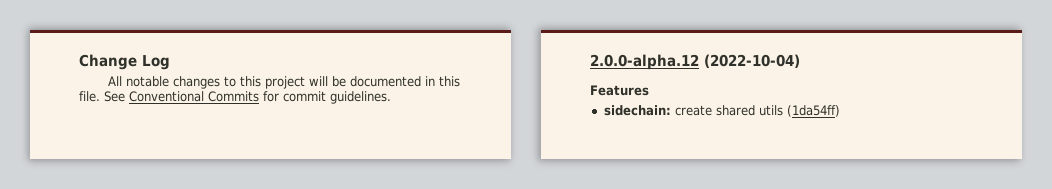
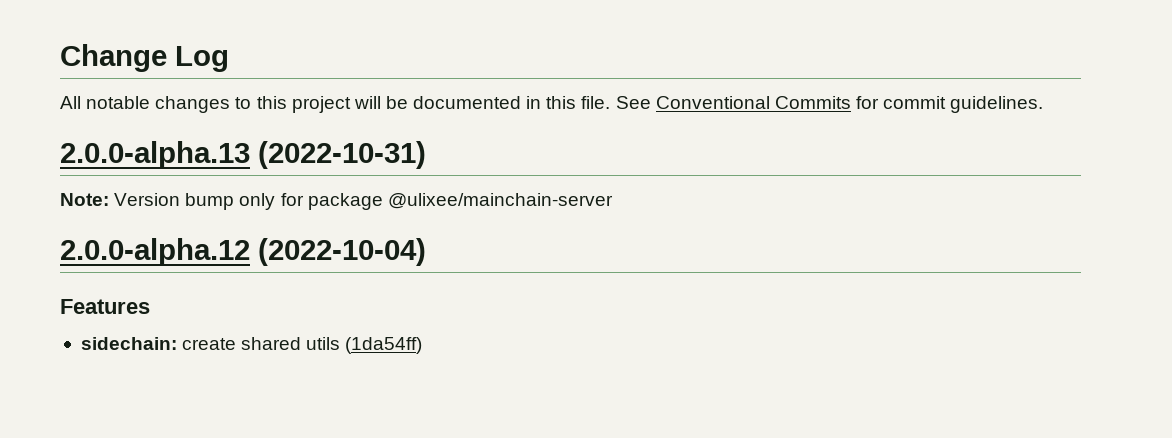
+ 2.0.0-alpha.13 (2022-10-31)
+ Note: Version bump only for package @ulixee/mainchain-server

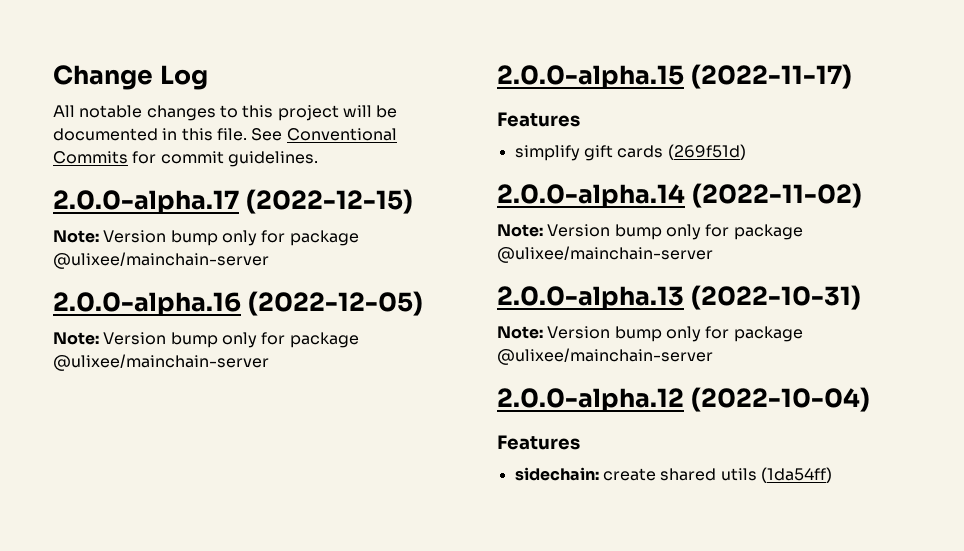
+ 2.0.0-alpha.17 (2022-12-15)
+ Note: Version bump only for package @ulixee/mainchain-server
+ 2.0.0-alpha.16 (2022-12-05)
+ Note: Version bump only for package @ulixee/mainchain-server
+ 2.0.0-alpha.15 (2022-11-17)
+ Features
+ simplify gift cards (269f51d)
+ 2.0.0-alpha.14 (2022-11-02)
+ Note: Version bump only for package @ulixee/mainchain-server

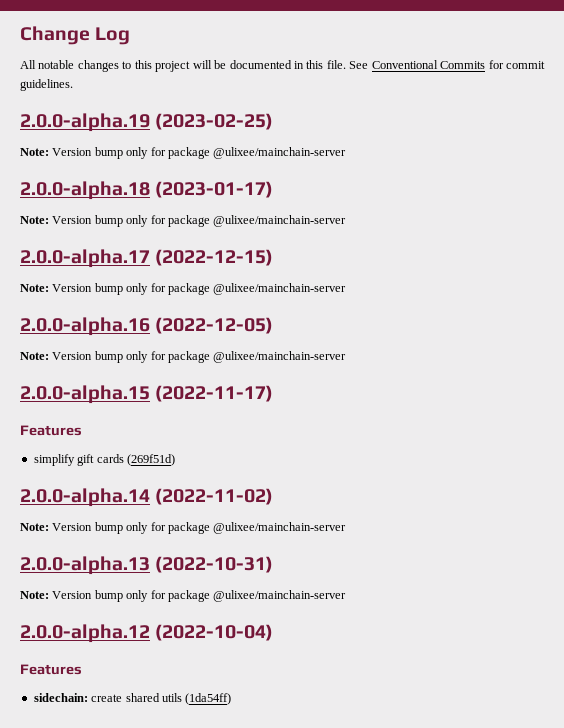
+ 2.0.0-alpha.19 (2023-02-25)
+ Note: Version bump only for package @ulixee/mainchain-server
+ 2.0.0-alpha.18 (2023-01-17)
+ Note: Version bump only for package @ulixee/mainchain-server

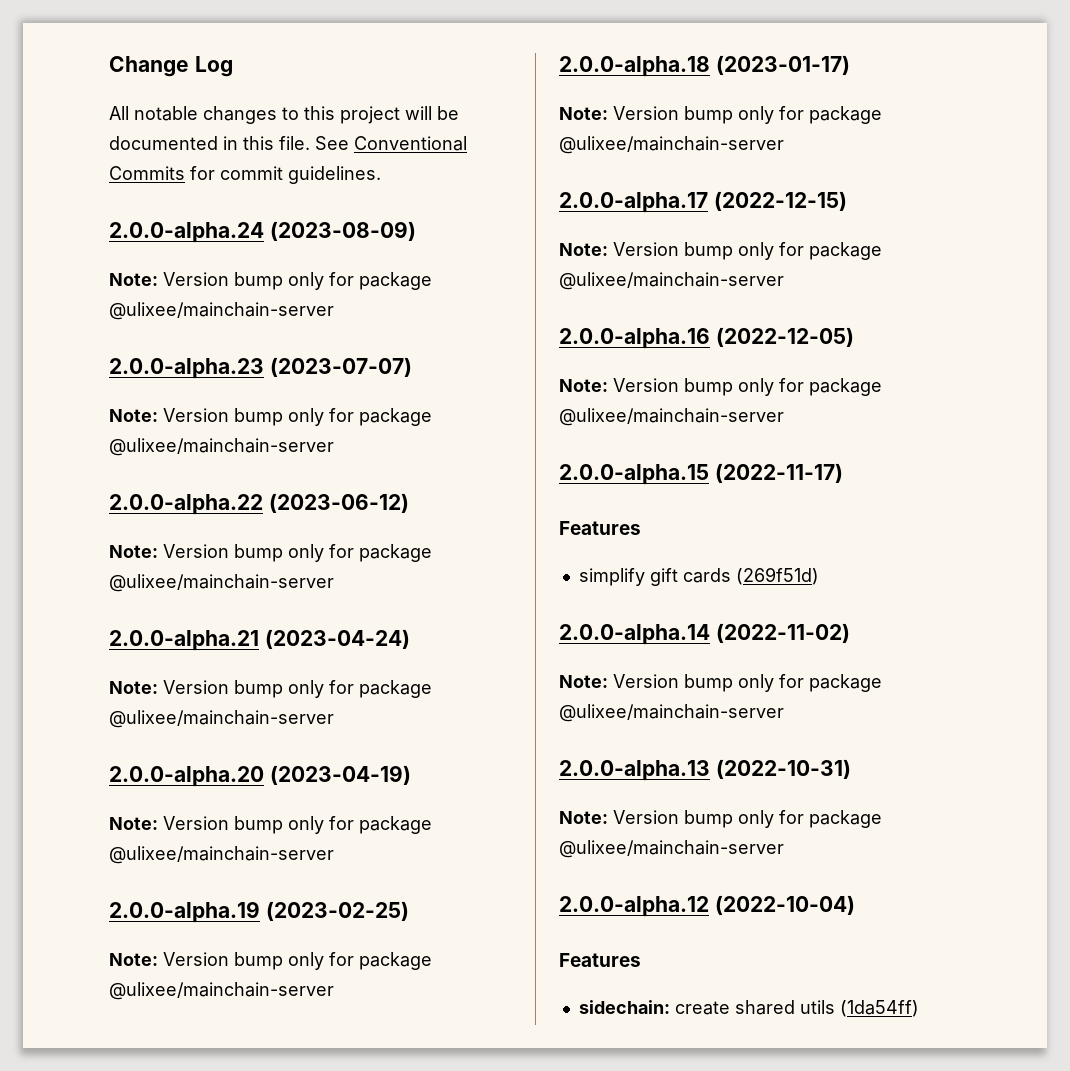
+ 2.0.0-alpha.24 (2023-08-09)
+ Note: Version bump only for package @ulixee/mainchain-server
+ 2.0.0-alpha.23 (2023-07-07)
+ Note: Version bump only for package @ulixee/mainchain-server
+ 2.0.0-alpha.22 (2023-06-12)
+ Note: Version bump only for package @ulixee/mainchain-server
+ 2.0.0-alpha.21 (2023-04-24)
+ Note: Version bump only for package @ulixee/mainchain-server
+ 2.0.0-alpha.20 (2023-04-19)
+ Note: Version bump only for package @ulixee/mainchain-server

